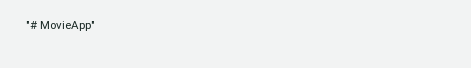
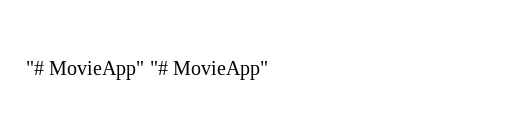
- "# MovieApp"
+ "# MovieApp" "# MovieApp"

